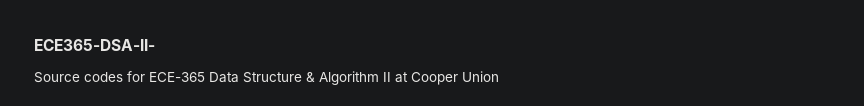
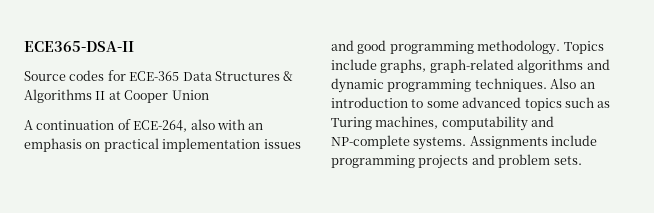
- ECE365-DSA-II-
+ ECE365-DSA-II
- Source codes for ECE-365 Data Structure & Algorithm II at Cooper Union
+ Source codes for ECE-365 Data Structures & Algorithms II at Cooper Union
+ A continuation of ECE-264, also with an emphasis on practical implementation issues and good programming methodology. Topics include graphs, graph-related algorithms and dynamic programming techniques. Also an introduction to some advanced topics such as Turing machines, computability and NP-complete systems. Assignments include programming projects and problem sets.

